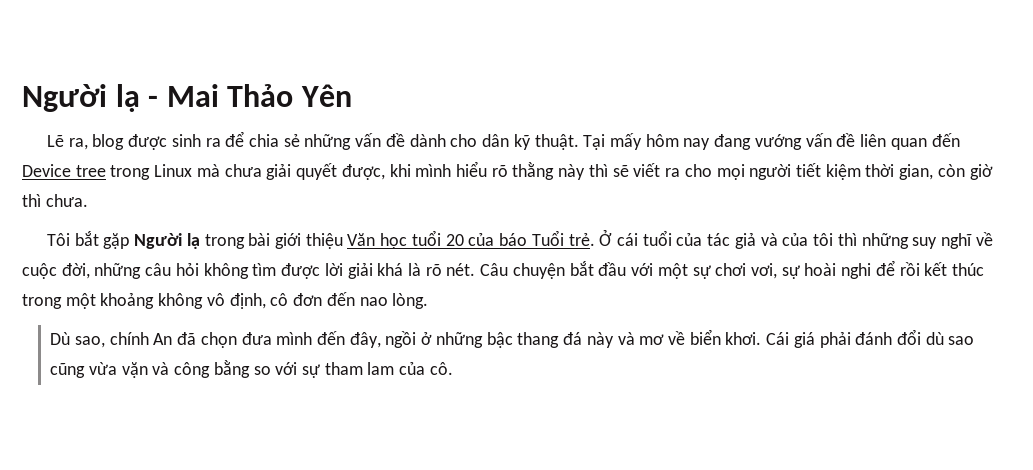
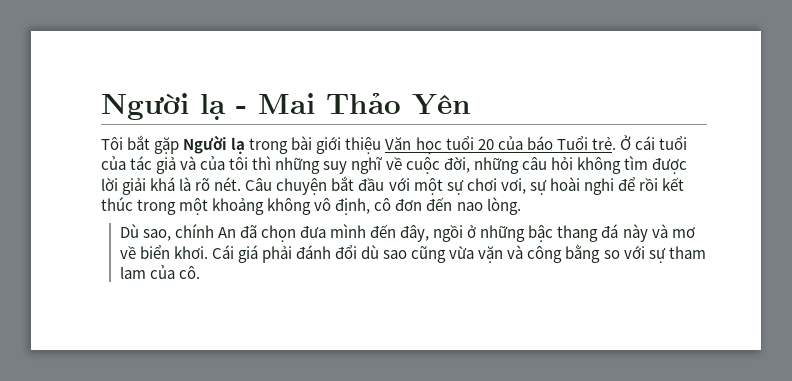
- Lẽ ra, blog được sinh ra để chia sẻ những vấn đề dành cho dân kỹ thuật. Tại mấy hôm nay đang vướng vấn đề liên quan đến Device tree trong Linux mà chưa giải quyết được, khi mình hiểu rõ thằng này thì sẽ viết ra cho mọi người tiết kiệm thời gian, còn giờ thì chưa.

